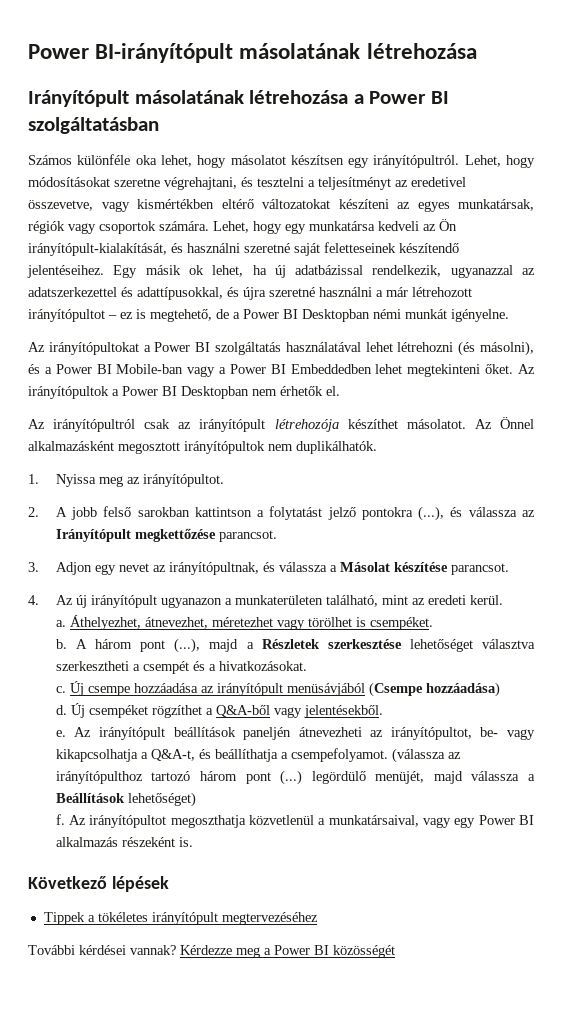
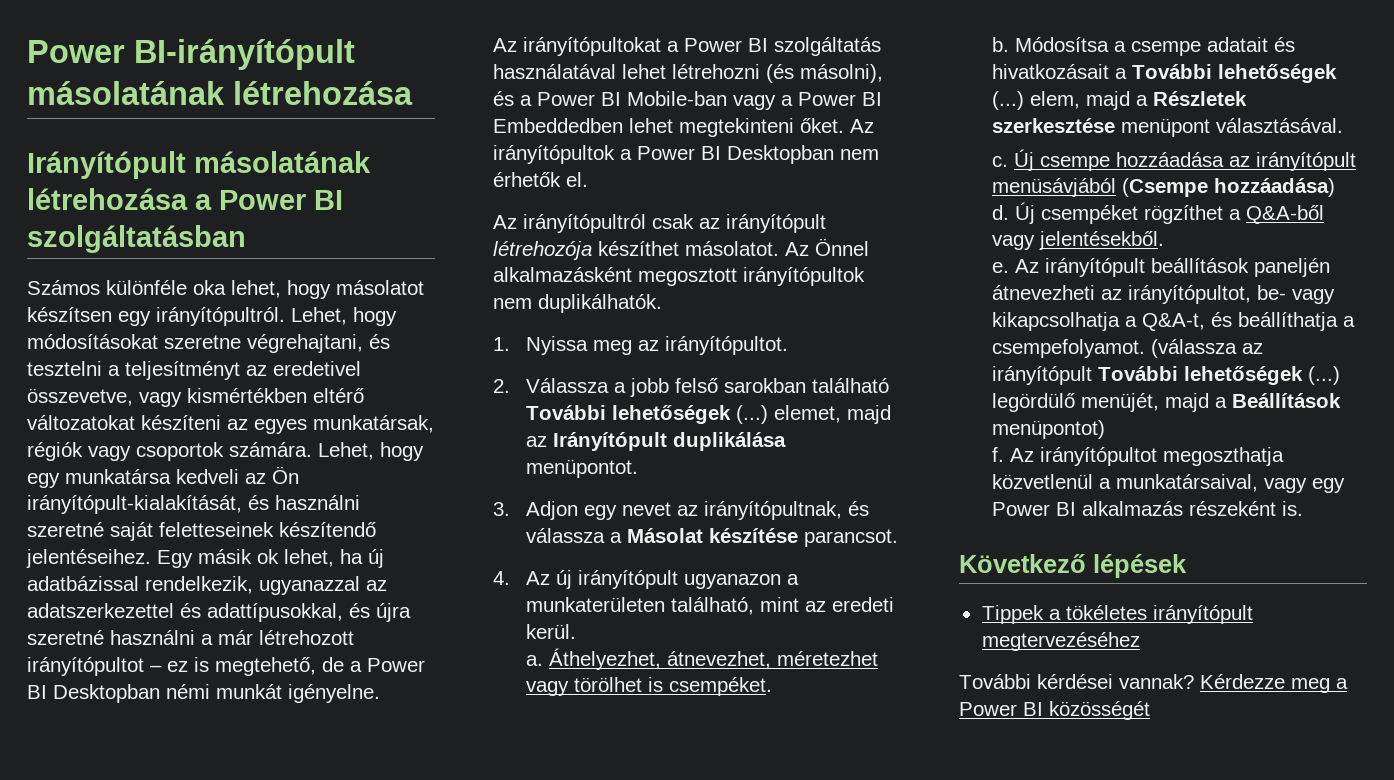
- 2. A jobb felső sarokban kattintson a folytatást jelző pontokra (...), és válassza az Irányítópult megkettőzése parancsot.
+ 2. Válassza a jobb felső sarokban található További lehetőségek (...) elemet, majd az Irányítópult duplikálása menüpontot.
- A három pont (...), majd a Részletek szerkesztése lehetőséget választva szerkesztheti a csempét és a hivatkozásokat.
+ Módosítsa a csempe adatait és hivatkozásait a További lehetőségek (...) elem, majd a Részletek szerkesztése menüpont választásával.
- (válassza az irányítópulthoz tartozó három pont (...) legördülő menüjét, majd válassza a Beállítások lehetőséget)
+ (válassza az irányítópult További lehetőségek (...) legördülő menüjét, majd a Beállítások menüpontot)

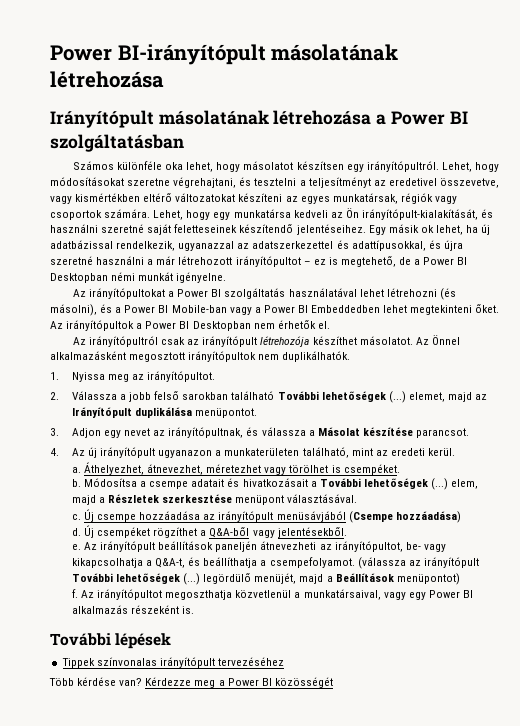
- Következő lépések
+ További lépések
- Tippek a tökéletes irányítópult megtervezéséhez
- További kérdései vannak?
+ Tippek színvonalas irányítópult tervezéséhez
+ Több kérdése van?

